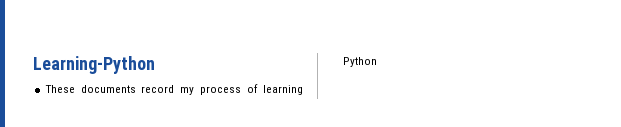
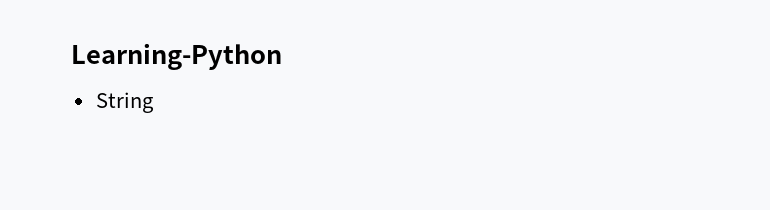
- These documents record my process of learning Python
+ String

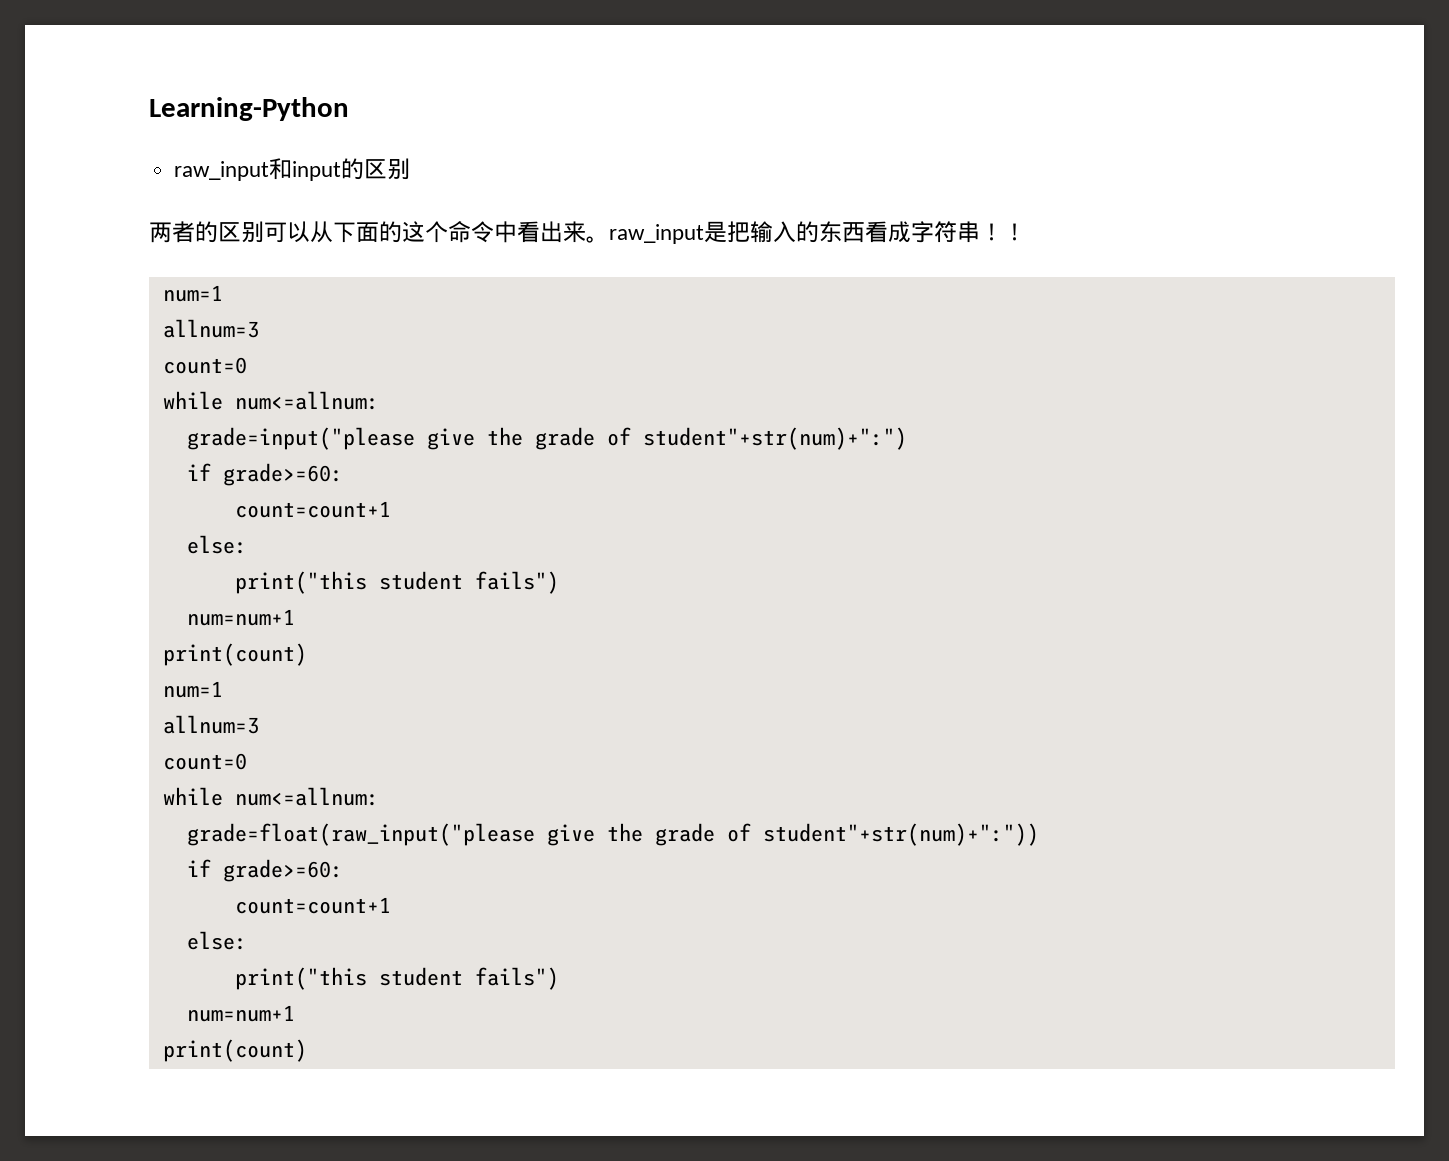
- String
+ raw_input和input的区别
+ 两者的区别可以从下面的这个命令中看出来。raw_input是把输入的东西看成字符串！！
+ num=1
+ allnum=3
+ count=0
+ while num<=allnum:
+ grade=input("please give the grade of student"+str(num)+":")
+ if grade>=60:
+ count=count+1
+ else:
+ print("this student fails")
+ num=num+1
+ print(count)
+ num=1
+ allnum=3
+ count=0
+ while num<=allnum:
+ grade=float(raw_input("please give the grade of student"+str(num)+":"))
+ if grade>=60:
+ count=count+1
+ else:
+ print("this student fails")
+ num=num+1
+ print(count)

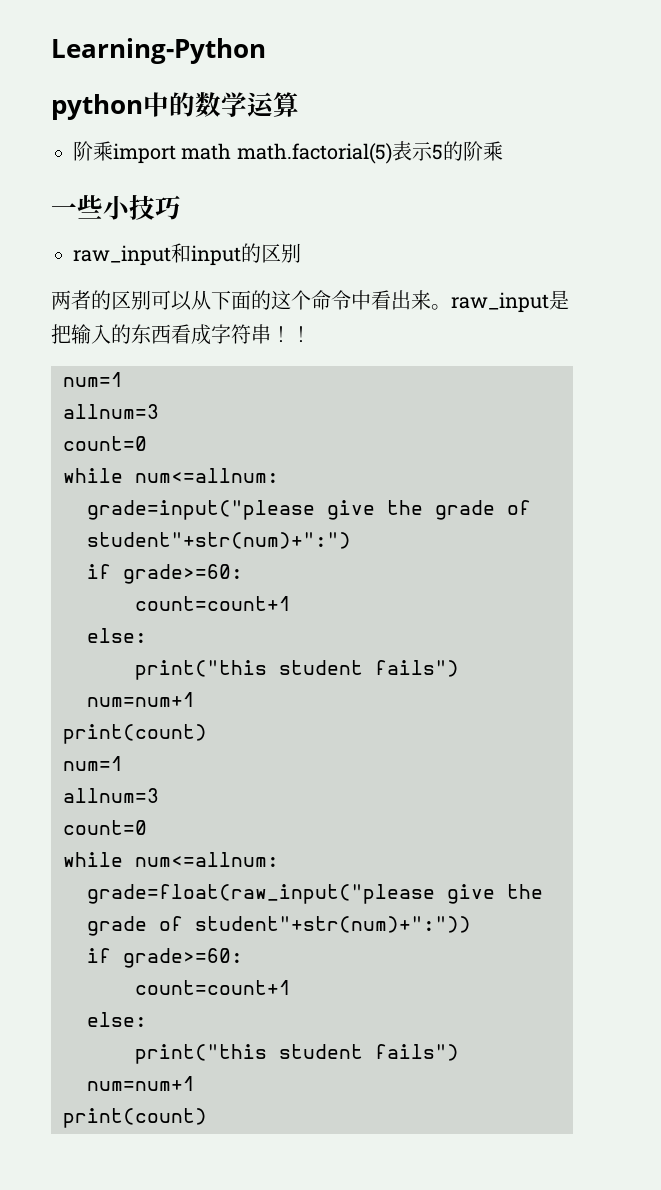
+ python中的数学运算
+ 阶乘import math math.factorial(5)表示5的阶乘
+ 一些小技巧

